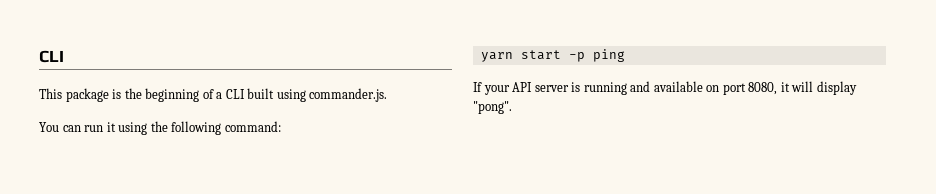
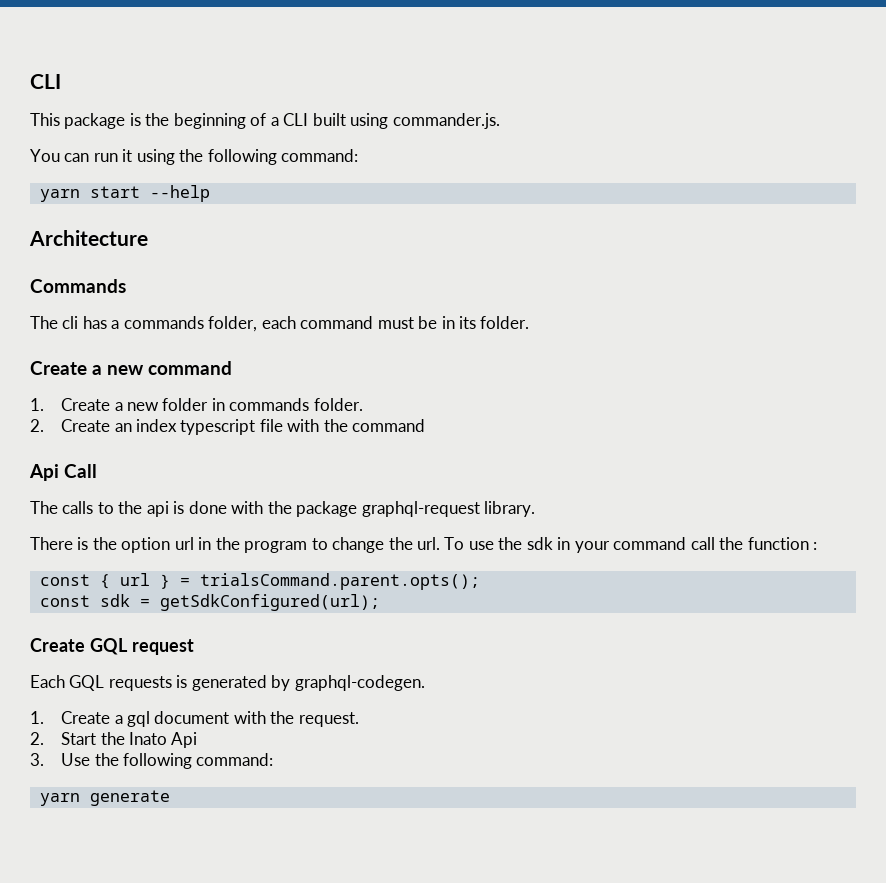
- yarn start -p ping
- If your API server is running and available on port 8080, it will display "pong".
+ yarn start --help
+ Architecture
+ Commands
+ The cli has a commands folder, each command must be in its folder.
+ Create a new command
+ 1. Create a new folder in commands folder.
+ 2. Create an index typescript file with the command
+ Api Call
+ The calls to the api is done with the package graphql-request library.
+ There is the option url in the program to change the url. To use the sdk in your command call the function :
+ const { url } = trialsCommand.parent.opts();
+ const sdk = getSdkConfigured(url);
+ Create GQL request
+ Each GQL requests is generated by graphql-codegen.
+ 1. Create a gql document with the request.
+ 2. Start the Inato Api
+ 3. Use the following command:
+ yarn generate

